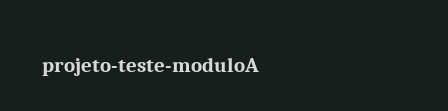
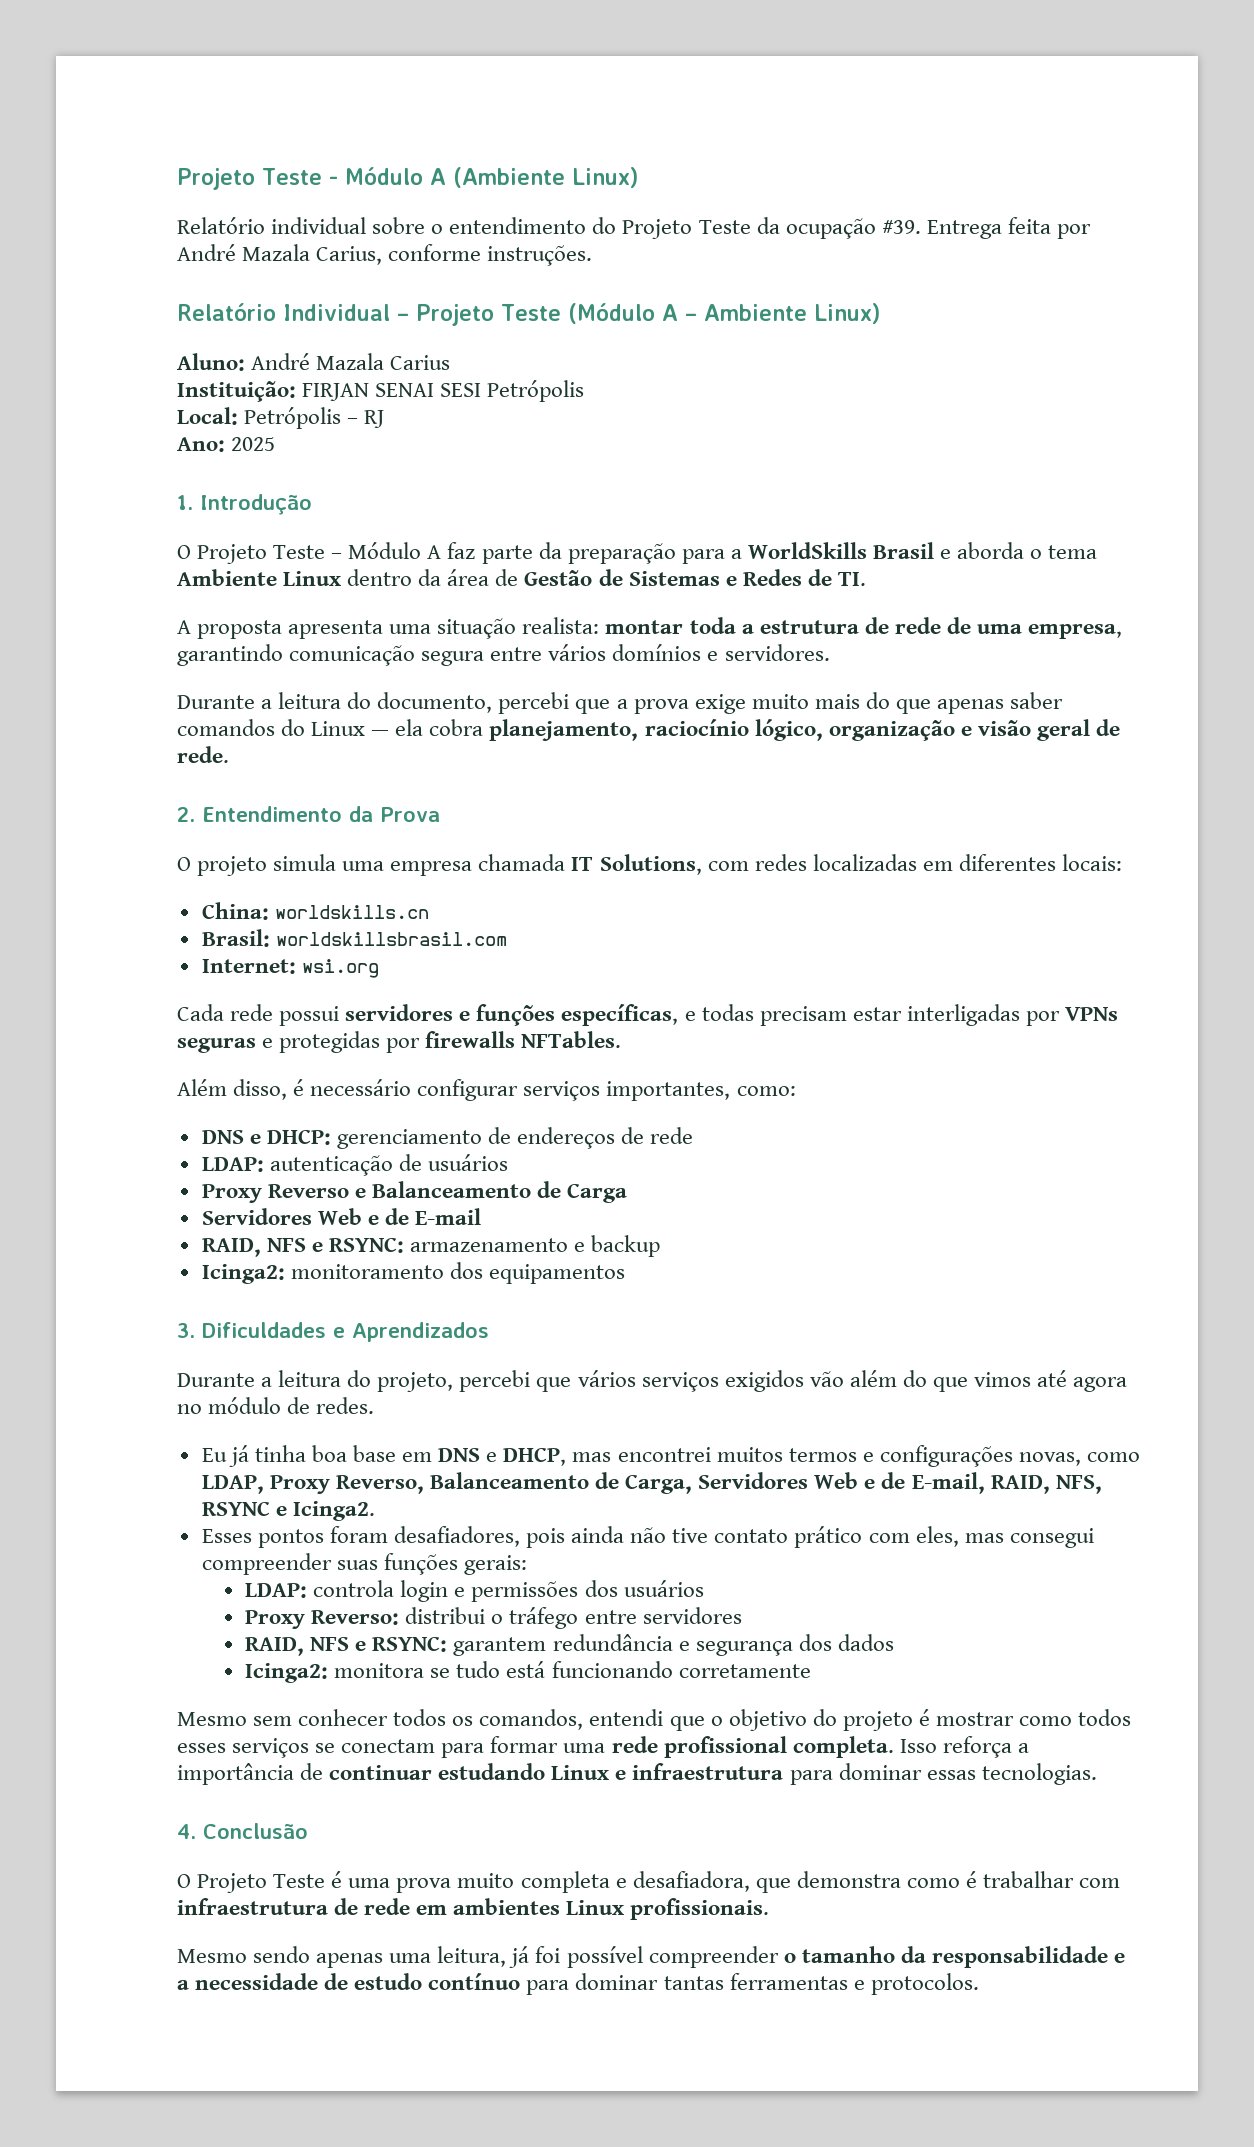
- projeto-teste-moduloA
+ Projeto Teste - Módulo A (Ambiente Linux)
+ Relatório individual sobre o entendimento do Projeto Teste da ocupação #39. Entrega feita por André Mazala Carius, conforme instruções.
+ Relatório Individual – Projeto Teste (Módulo A – Ambiente Linux)
+ Aluno: André Mazala Carius
+ Instituição: FIRJAN SENAI SESI Petrópolis
+ Local: Petrópolis – RJ
+ Ano: 2025
+ 1. Introdução
+ O Projeto Teste – Módulo A faz parte da preparação para a WorldSkills Brasil e aborda o tema Ambiente Linux dentro da área de Gestão de Sistemas e Redes de TI.
+ A proposta apresenta uma situação realista: montar toda a estrutura de rede de uma empresa, garantindo comunicação segura entre vários domínios e servidores.
+ Durante a leitura do documento, percebi que a prova exige muito mais do que apenas saber comandos do Linux — ela cobra planejamento, raciocínio lógico, organização e visão geral de rede.
+ 2. Entendimento da Prova
+ O projeto simula uma empresa chamada IT Solutions, com redes localizadas em diferentes locais:
+ China: worldskills.cn
+ Brasil: worldskillsbrasil.com
+ Internet: wsi.org
+ Cada rede possui servidores e funções específicas, e todas precisam estar interligadas por VPNs seguras e protegidas por firewalls NFTables.
+ Além disso, é necessário configurar serviços importantes, como:
+ DNS e DHCP: gerenciamento de endereços de rede
+ LDAP: autenticação de usuários
+ Proxy Reverso e Balanceamento de Carga
+ Servidores Web e de E-mail
+ RAID, NFS e RSYNC: armazenamento e backup
+ Icinga2: monitoramento dos equipamentos
+ 3. Dificuldades e Aprendizados
+ Durante a leitura do projeto, percebi que vários serviços exigidos vão além do que vimos até agora no módulo de redes.
+ Eu já tinha boa base em DNS e DHCP, mas encontrei muitos termos e configurações novas, como LDAP, Proxy Reverso, Balanceamento de Carga, Servidores Web e de E-mail, RAID, NFS, RSYNC e Icinga2.
+ Esses pontos foram desafiadores, pois ainda não tive contato prático com eles, mas consegui compreender suas funções gerais:
+ LDAP: controla login e permissões dos usuários
+ Proxy Reverso: distribui o tráfego entre servidores
+ RAID, NFS e RSYNC: garantem redundância e segurança dos dados
+ Icinga2: monitora se tudo está funcionando corretamente
+ Mesmo sem conhecer todos os comandos, entendi que o objetivo do projeto é mostrar como todos esses serviços se conectam para formar uma rede profissional completa. Isso reforça a importância de continuar estudando Linux e infraestrutura para dominar essas tecnologias.
+ 4. Conclusão
+ O Projeto Teste é uma prova muito completa e desafiadora, que demonstra como é trabalhar com infraestrutura de rede em ambientes Linux profissionais.
+ Mesmo sendo apenas uma leitura, já foi possível compreender o tamanho da responsabilidade e a necessidade de estudo contínuo para dominar tantas ferramentas e protocolos.

